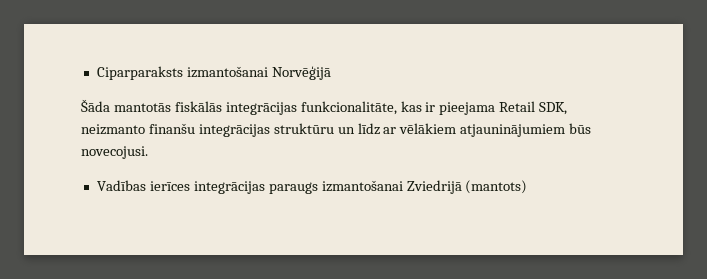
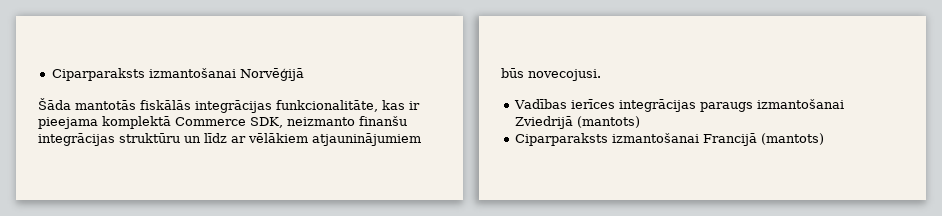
- Šāda mantotās fiskālās integrācijas funkcionalitāte, kas ir pieejama Retail SDK, neizmanto finanšu integrācijas struktūru un līdz ar vēlākiem atjauninājumiem būs novecojusi.
+ Šāda mantotās fiskālās integrācijas funkcionalitāte, kas ir pieejama komplektā Commerce SDK, neizmanto finanšu integrācijas struktūru un līdz ar vēlākiem atjauninājumiem būs novecojusi.
+ Ciparparaksts izmantošanai Francijā (mantots)

